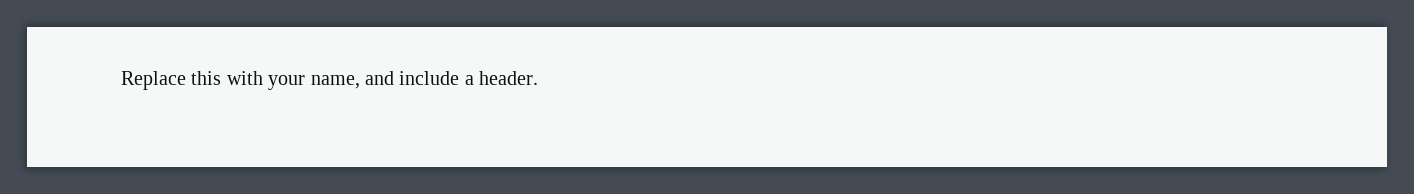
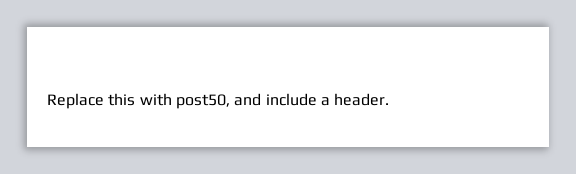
- Replace this with your name, and include a header.
+ Replace this with post50, and include a header.

